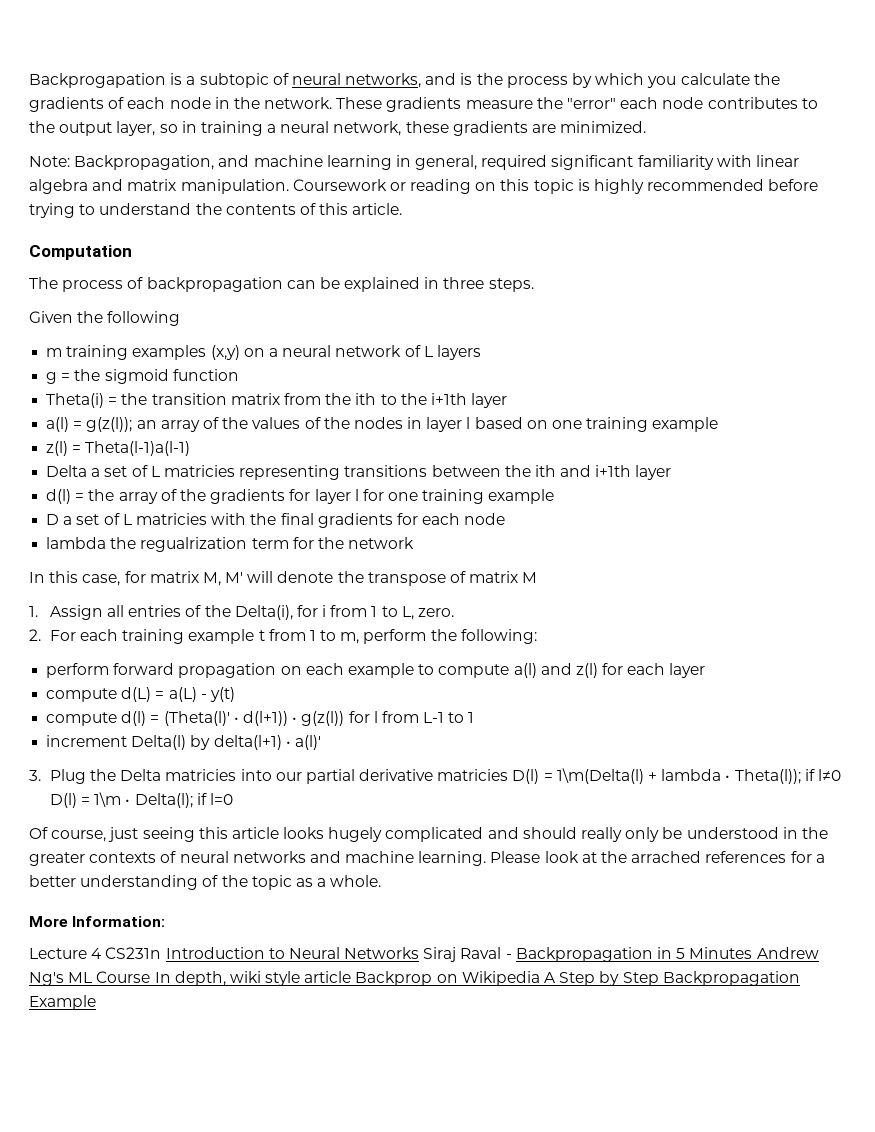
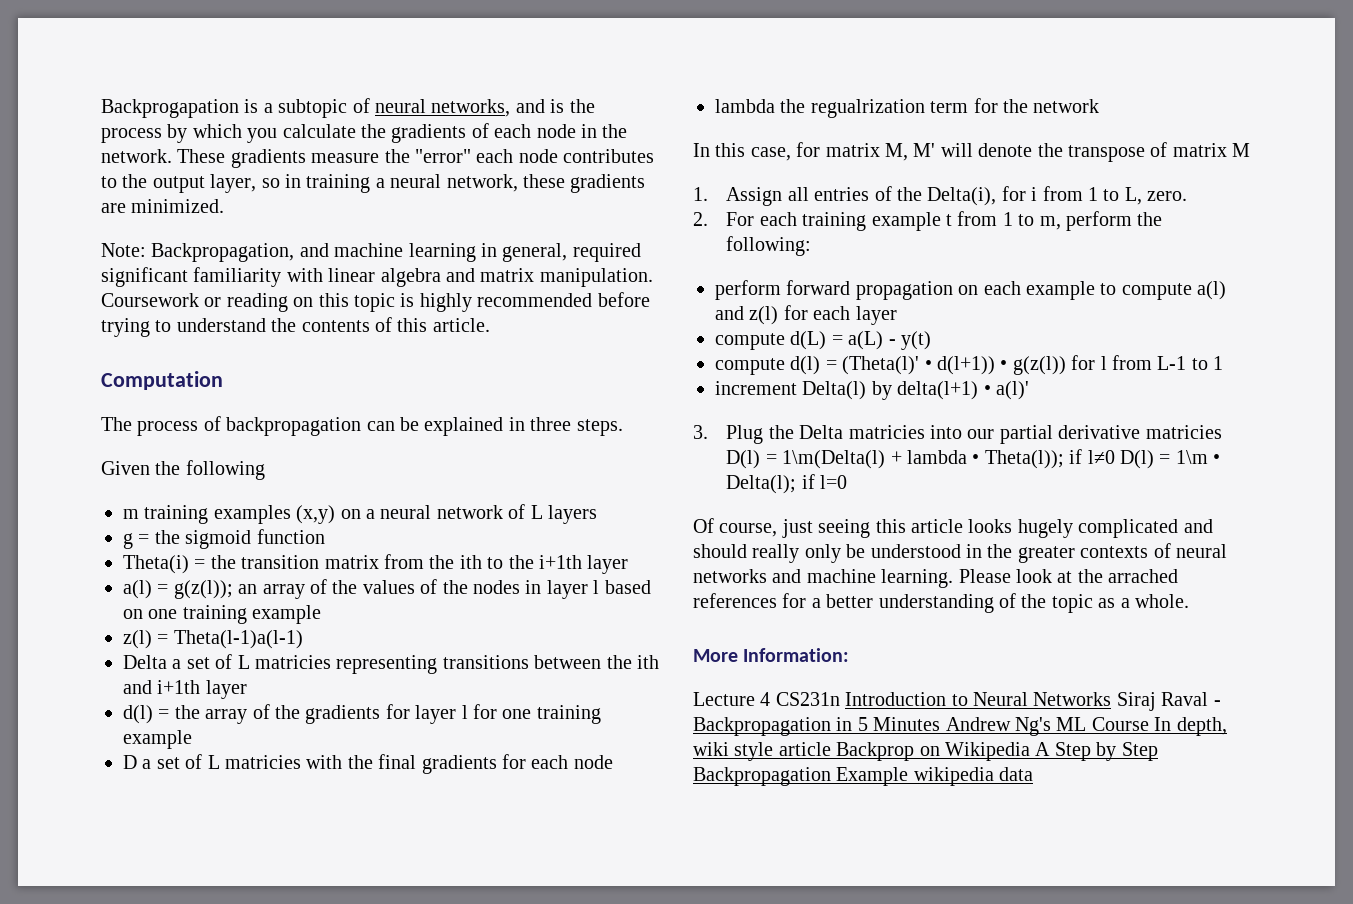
- Lecture 4 CS231n Introduction to Neural Networks Siraj Raval - Backpropagation in 5 Minutes Andrew Ng's ML Course In depth, wiki style article Backprop on Wikipedia A Step by Step Backpropagation Example
+ Lecture 4 CS231n Introduction to Neural Networks Siraj Raval - Backpropagation in 5 Minutes Andrew Ng's ML Course In depth, wiki style article Backprop on Wikipedia A Step by Step Backpropagation Example wikipedia data

